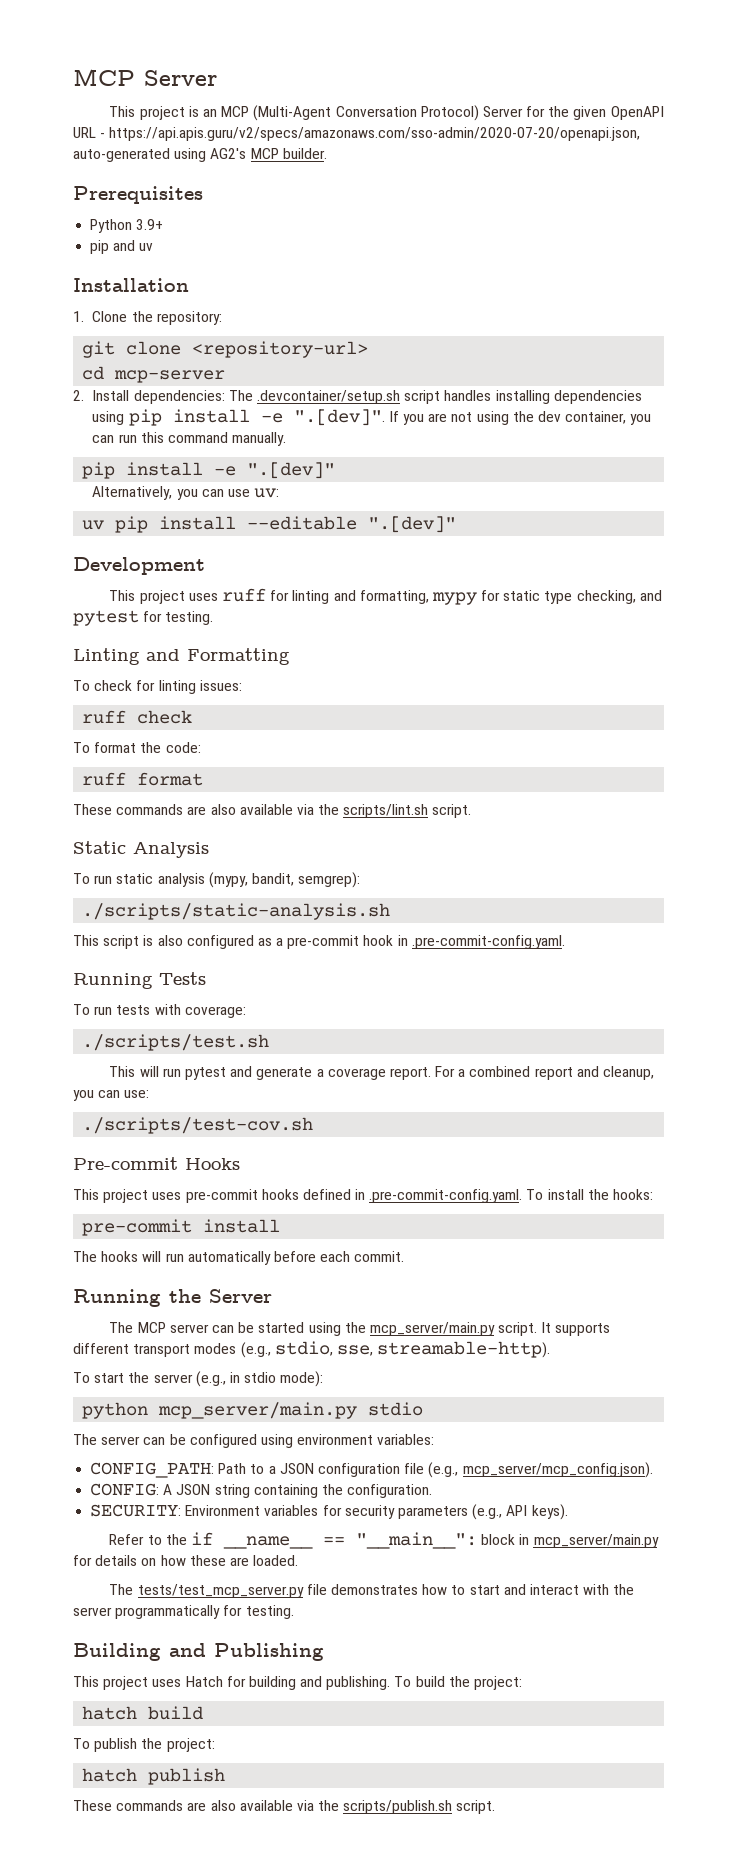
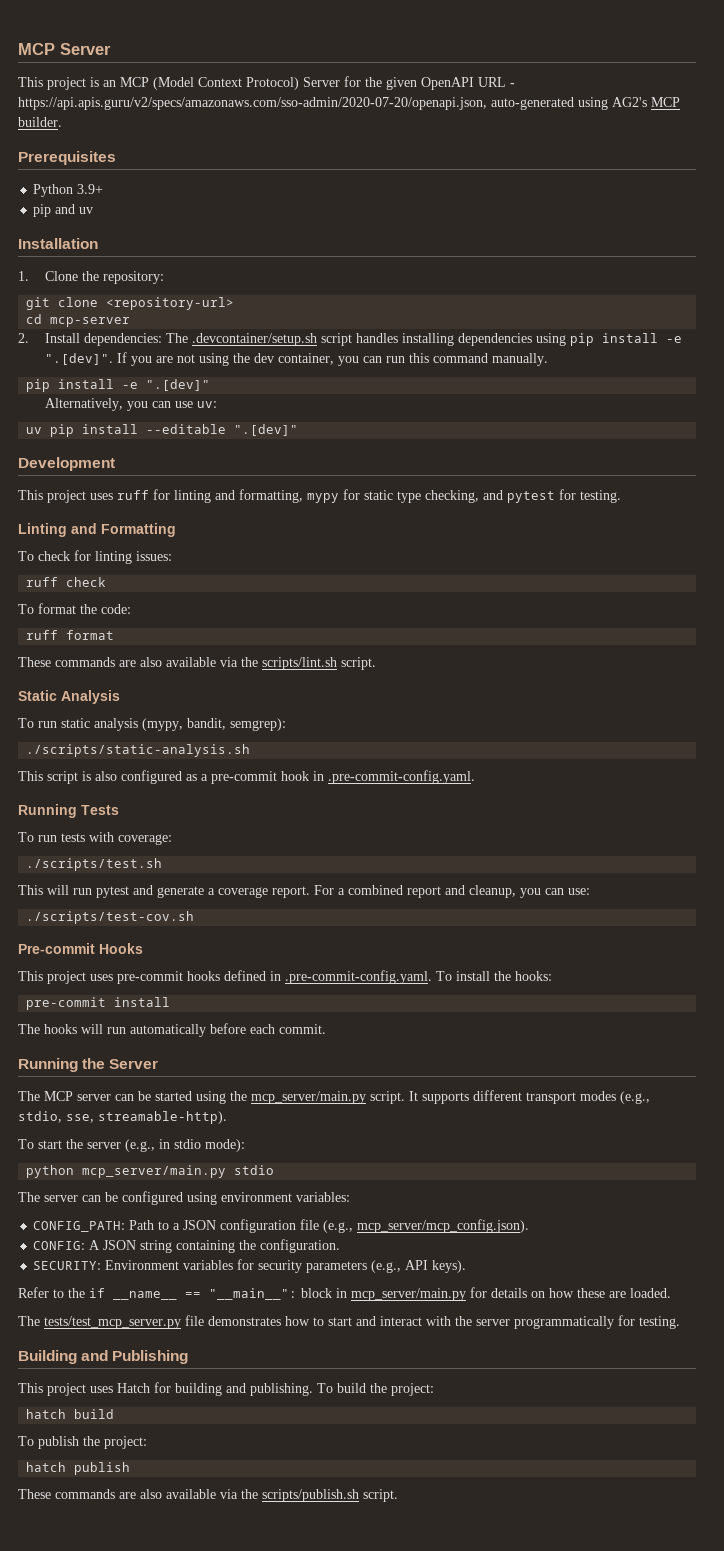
- This project is an MCP (Multi-Agent Conversation Protocol) Server for the given OpenAPI URL - https://api.apis.guru/v2/specs/amazonaws.com/sso-admin/2020-07-20/openapi.json, auto-generated using AG2's MCP builder.
+ This project is an MCP (Model Context Protocol) Server for the given OpenAPI URL - https://api.apis.guru/v2/specs/amazonaws.com/sso-admin/2020-07-20/openapi.json, auto-generated using AG2's MCP builder.

